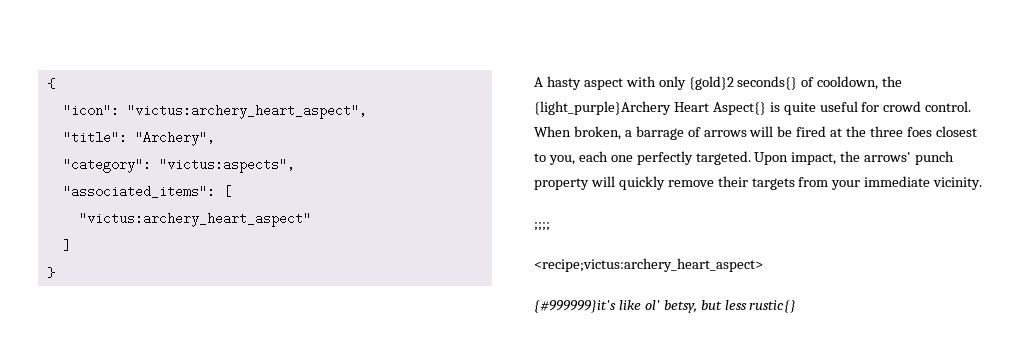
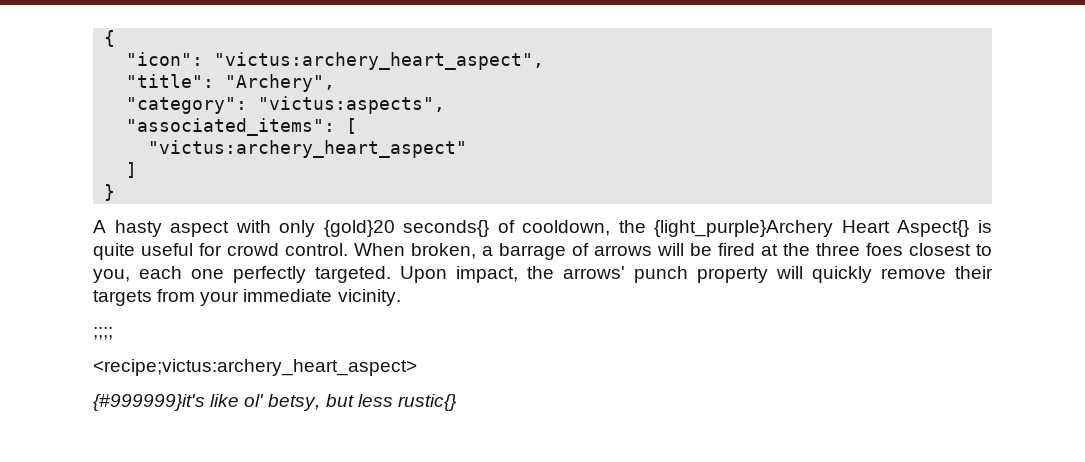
- A hasty aspect with only {gold}2 seconds{} of cooldown, the {light_purple}Archery Heart Aspect{} is quite useful for crowd control.
+ A hasty aspect with only {gold}20 seconds{} of cooldown, the {light_purple}Archery Heart Aspect{} is quite useful for crowd control.

